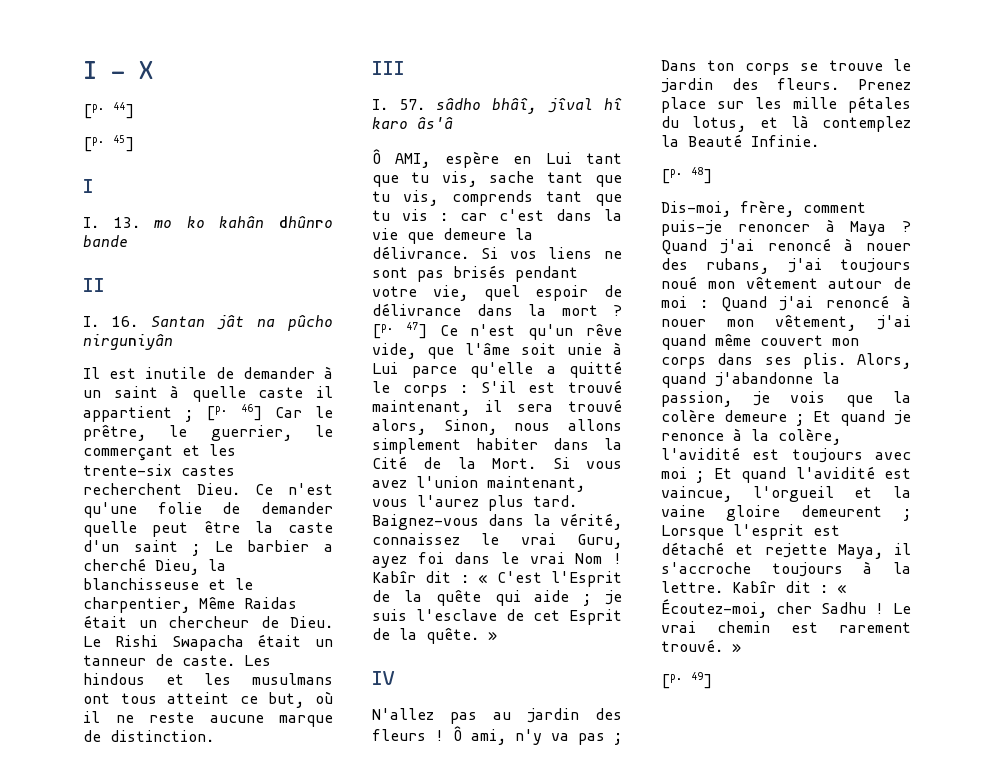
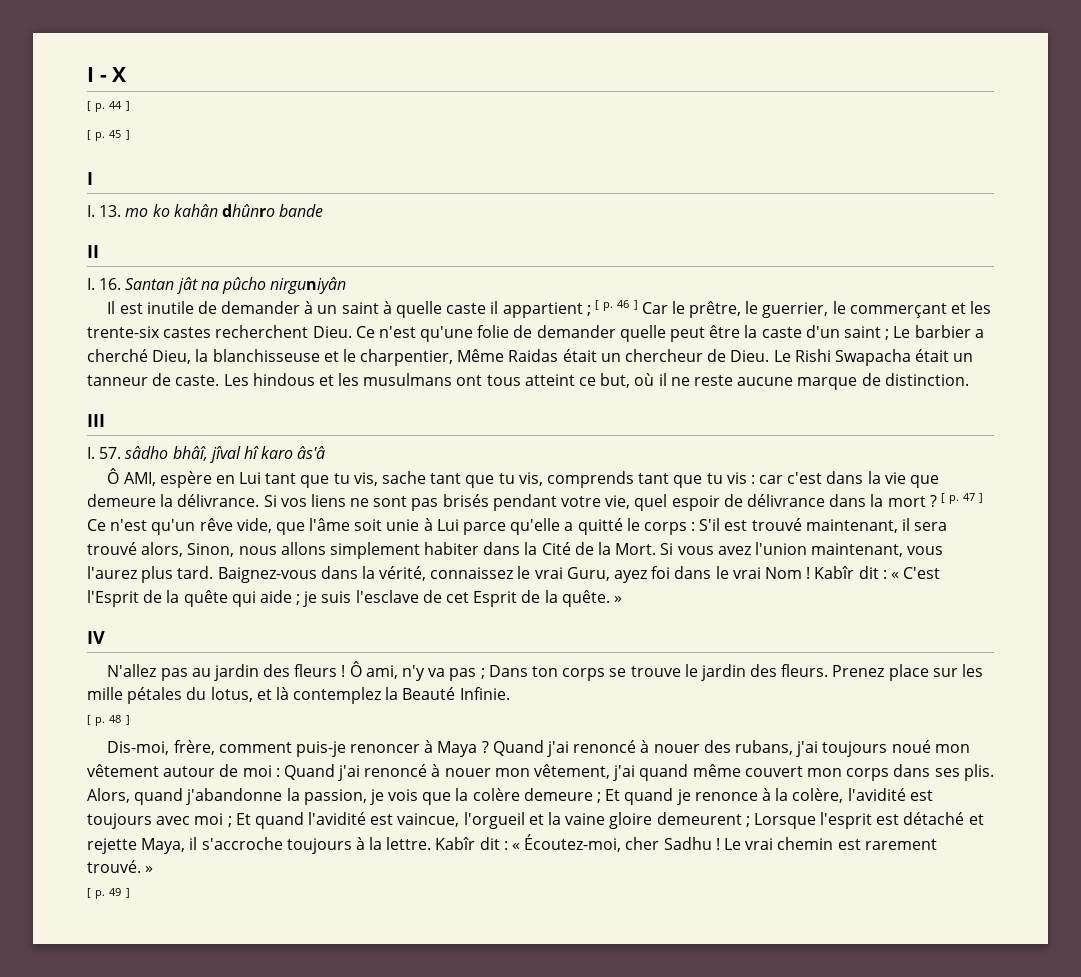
- [p. 44]
- [p. 45]
+ [ p. 44 ]
+ [ p. 45 ]
- Il est inutile de demander à un saint à quelle caste il appartient ; [p. 46] Car le prêtre, le guerrier, le commerçant et les trente-six castes recherchent Dieu.
+ Il est inutile de demander à un saint à quelle caste il appartient ; [ p. 46 ] Car le prêtre, le guerrier, le commerçant et les trente-six castes recherchent Dieu.
- [p. 47] Ce n'est qu'un rêve vide, que l'âme soit unie à Lui parce qu'elle a quitté le corps : S'il est trouvé maintenant, il sera trouvé alors, Sinon, nous allons simplement habiter dans la Cité de la Mort.
+ [ p. 47 ] Ce n'est qu'un rêve vide, que l'âme soit unie à Lui parce qu'elle a quitté le corps : S'il est trouvé maintenant, il sera trouvé alors, Sinon, nous allons simplement habiter dans la Cité de la Mort.
- [p. 48]
+ [ p. 48 ]
- [p. 49]
+ [ p. 49 ]

